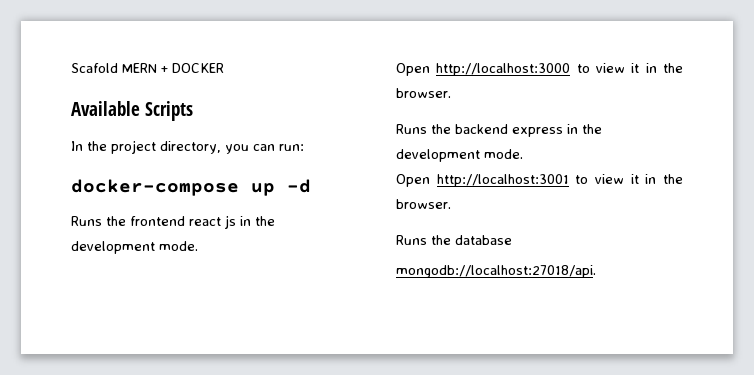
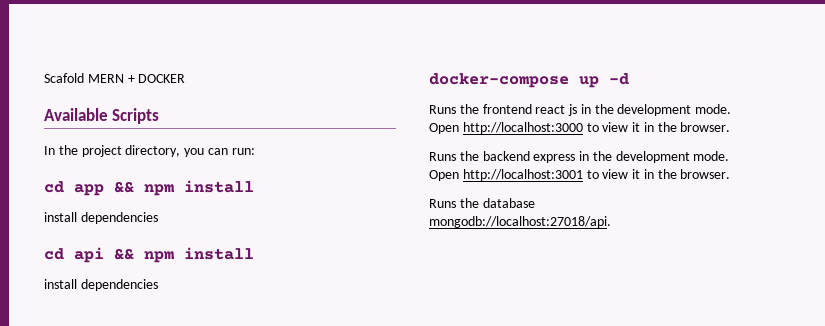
+ cd app && npm install
+ install dependencies
+ cd api && npm install
+ install dependencies

